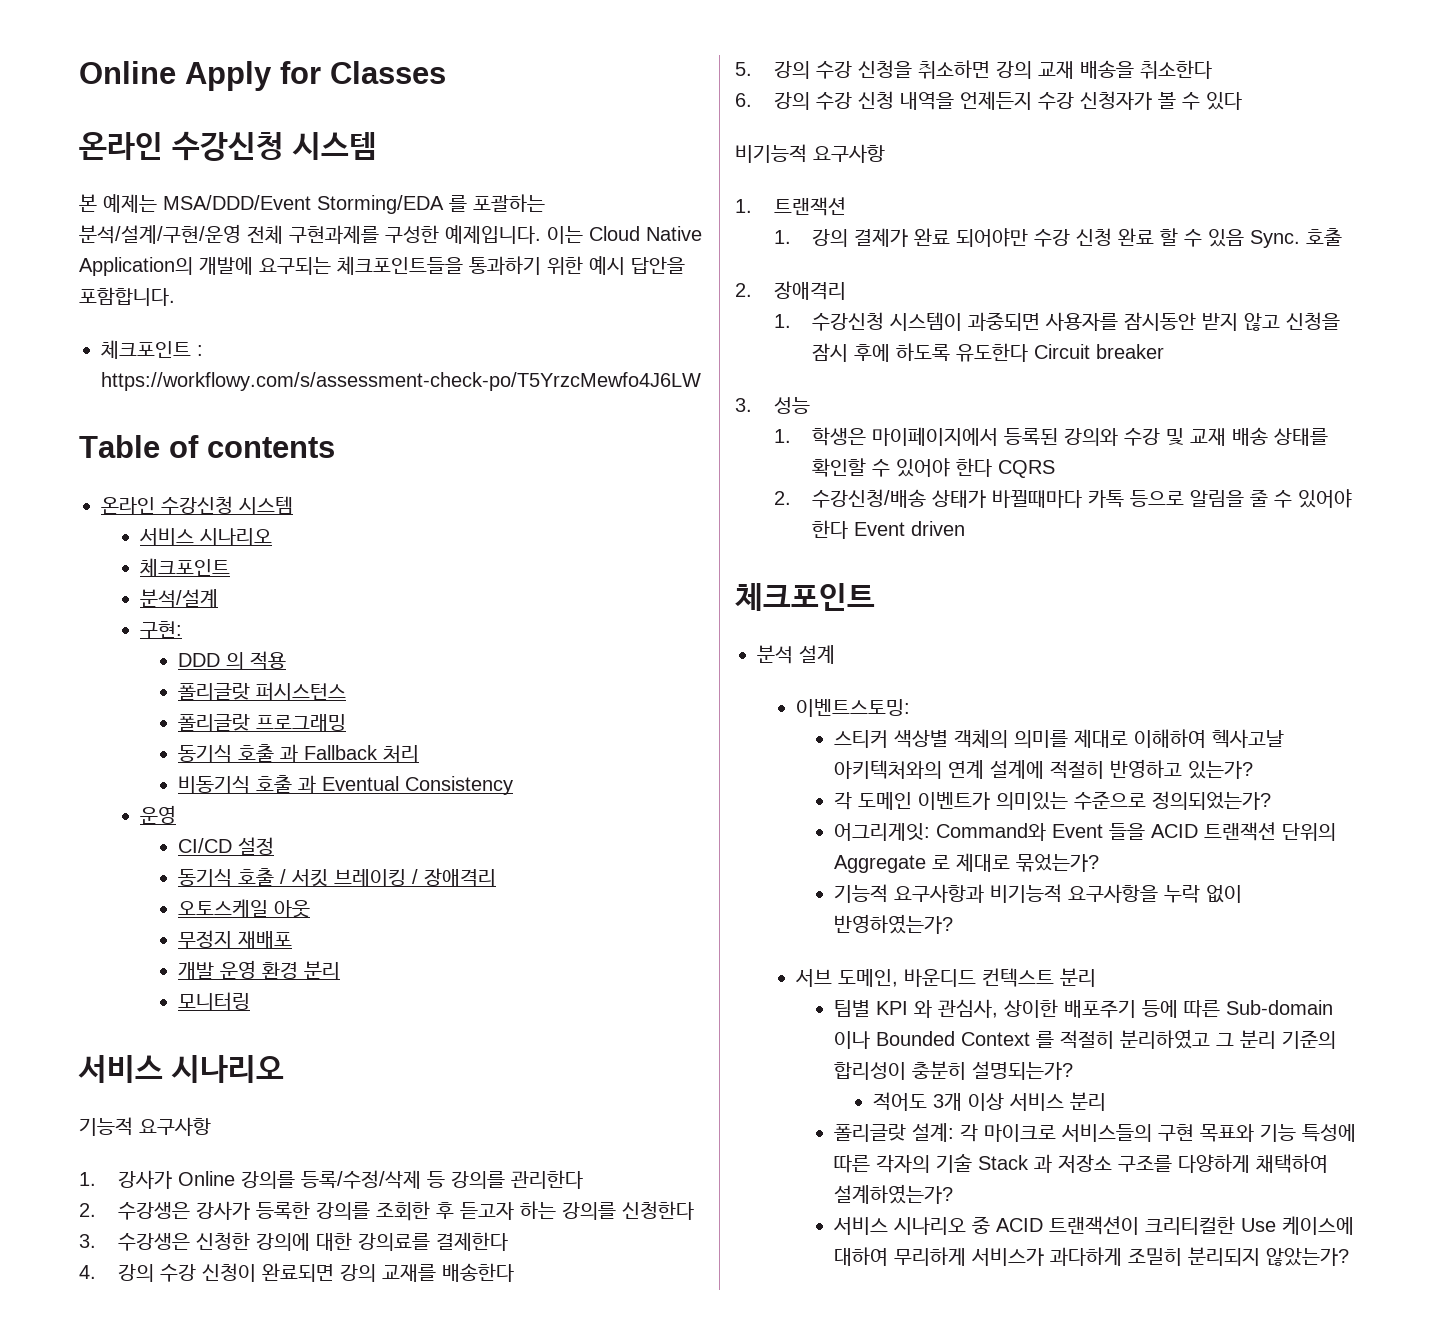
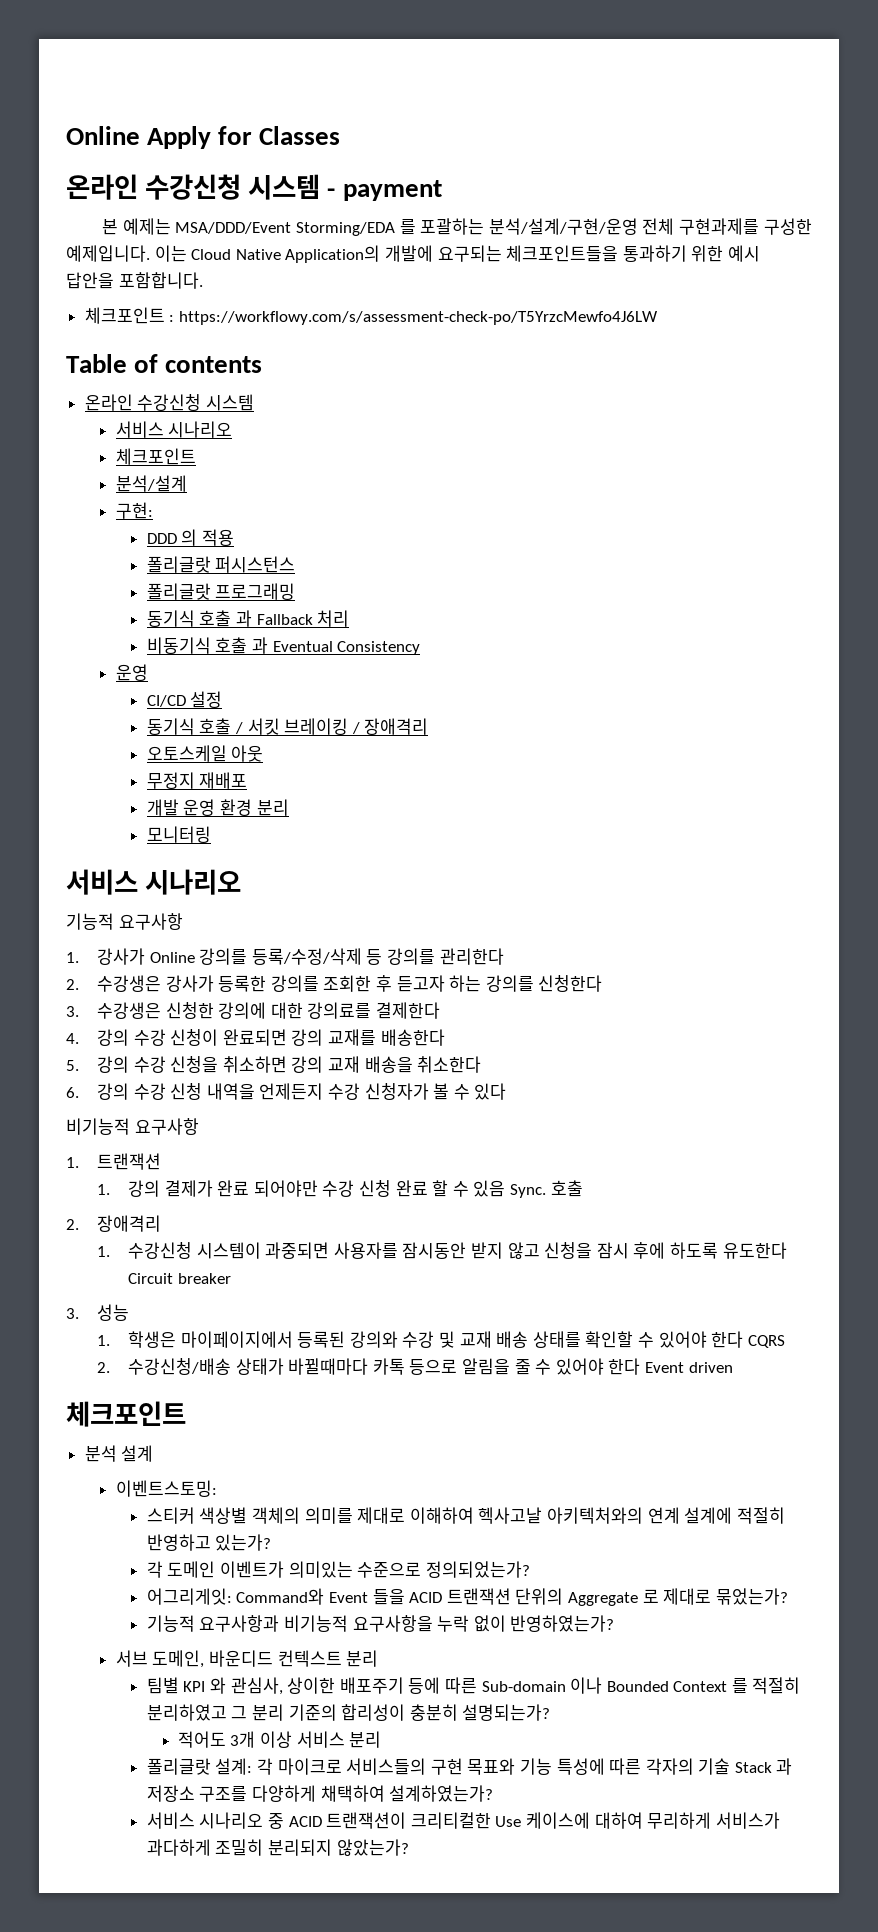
  Online Apply for Classes
- 온라인 수강신청 시스템
+ 온라인 수강신청 시스템 - payment

